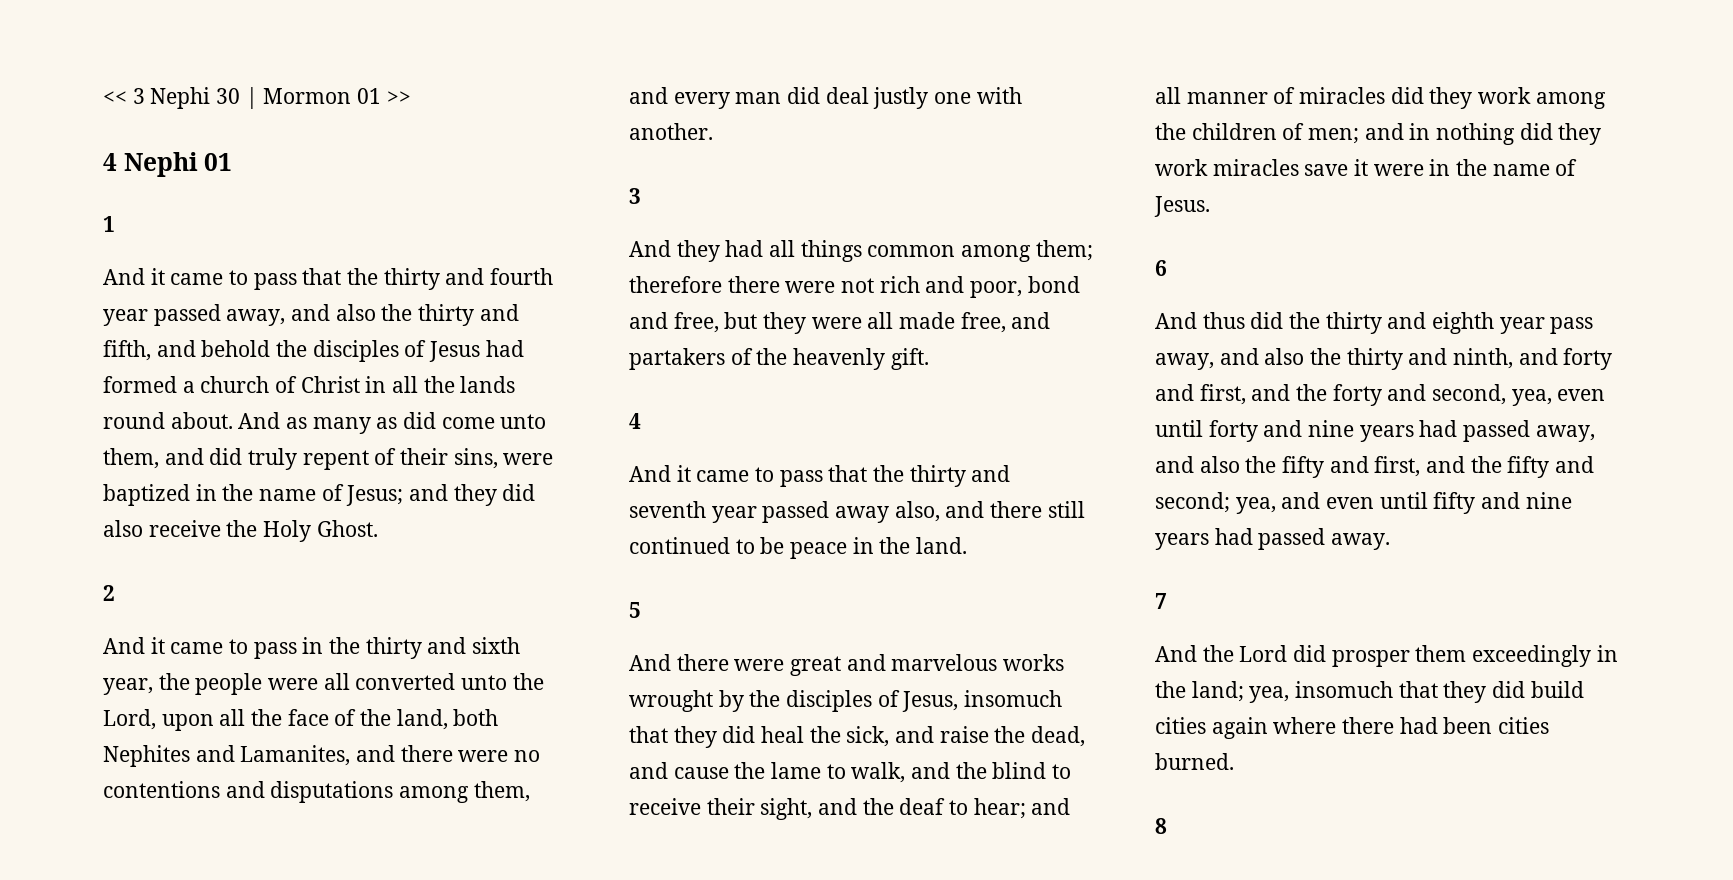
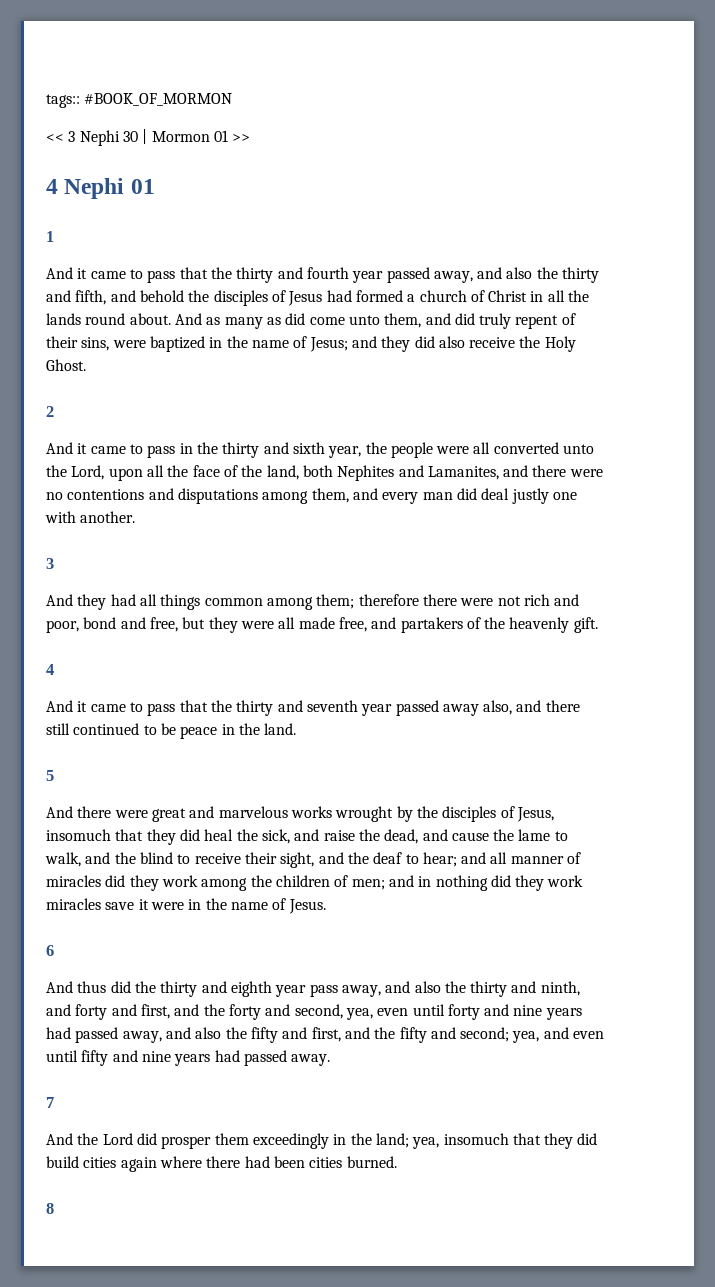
+ tags:: #BOOK_OF_MORMON

